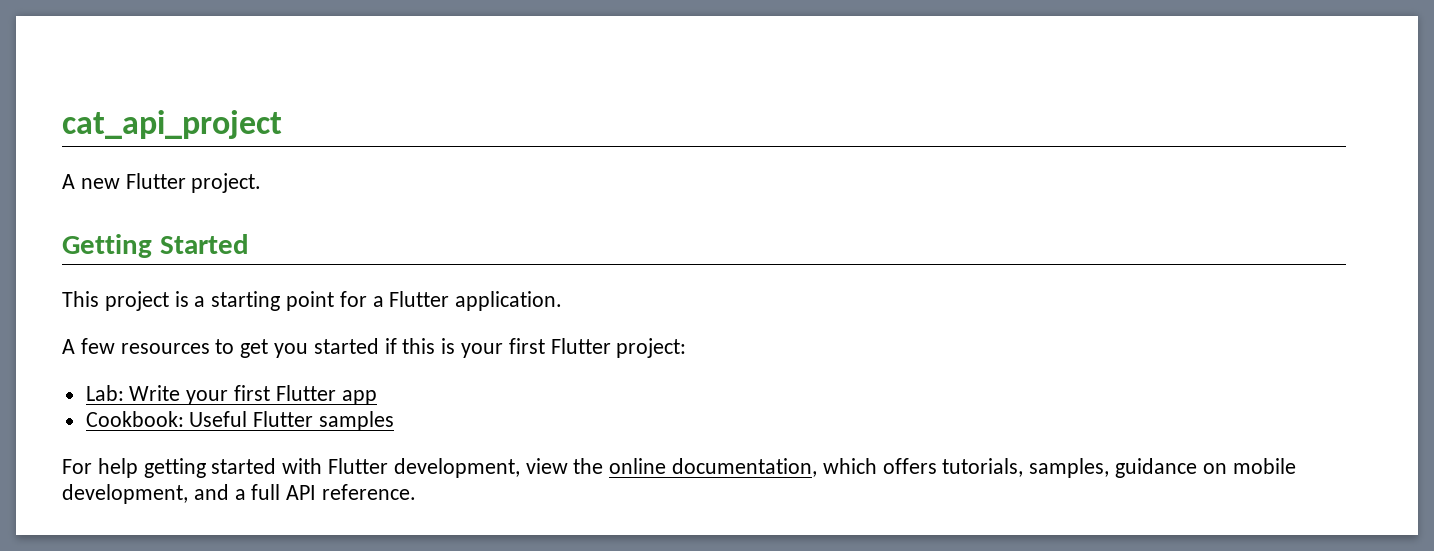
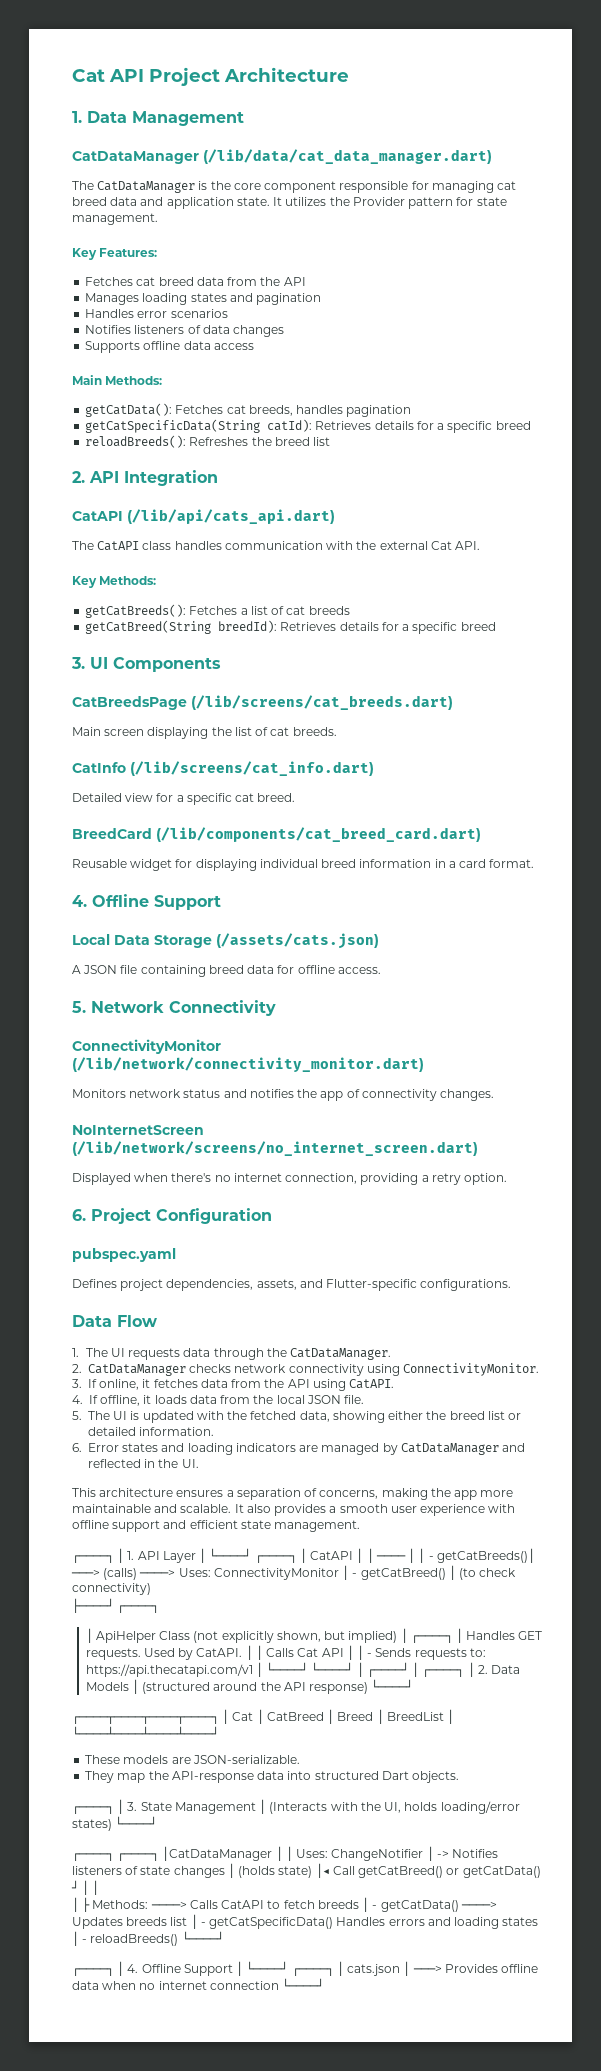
- cat_api_project
- A new Flutter project.
- Getting Started
- This project is a starting point for a Flutter application.
- A few resources to get you started if this is your first Flutter project:
- Lab: Write your first Flutter app
- Cookbook: Useful Flutter samples
- For help getting started with Flutter development, view the online documentation, which offers tutorials, samples, guidance on mobile development, and a full API reference.
+ Cat API Project Architecture
+ 1. Data Management
+ CatDataManager (/lib/data/cat_data_manager.dart)
+ The CatDataManager is the core component responsible for managing cat breed data and application state. It utilizes the Provider pattern for state management.
+ Key Features:
+ Fetches cat breed data from the API
+ Manages loading states and pagination
+ Handles error scenarios
+ Notifies listeners of data changes
+ Supports offline data access
+ Main Methods:
+ getCatData(): Fetches cat breeds, handles pagination
+ getCatSpecificData(String catId): Retrieves details for a specific breed
+ reloadBreeds(): Refreshes the breed list
+ 2. API Integration
+ CatAPI (/lib/api/cats_api.dart)
+ The CatAPI class handles communication with the external Cat API.
+ Key Methods:
+ getCatBreeds(): Fetches a list of cat breeds
+ getCatBreed(String breedId): Retrieves details for a specific breed
+ 3. UI Components
+ CatBreedsPage (/lib/screens/cat_breeds.dart)
+ Main screen displaying the list of cat breeds.
+ CatInfo (/lib/screens/cat_info.dart)
+ Detailed view for a specific cat breed.
+ BreedCard (/lib/components/cat_breed_card.dart)
+ Reusable widget for displaying individual breed information in a card format.
+ 4. Offline Support
+ Local Data Storage (/assets/cats.json)
+ A JSON file containing breed data for offline access.
+ 5. Network Connectivity
+ ConnectivityMonitor (/lib/network/connectivity_monitor.dart)
+ Monitors network status and notifies the app of connectivity changes.
+ NoInternetScreen (/lib/network/screens/no_internet_screen.dart)
+ Displayed when there's no internet connection, providing a retry option.
+ 6. Project Configuration
+ pubspec.yaml
+ Defines project dependencies, assets, and Flutter-specific configurations.
+ Data Flow
+ 1. The UI requests data through the CatDataManager.
+ 2. CatDataManager checks network connectivity using ConnectivityMonitor.
+ 3. If online, it fetches data from the API using CatAPI.
+ 4. If offline, it loads data from the local JSON file.
+ 5. The UI is updated with the fetched data, showing either the breed list or detailed information.
+ 6. Error states and loading indicators are managed by CatDataManager and reflected in the UI.
+ This architecture ensures a separation of concerns, making the app more maintainable and scalable. It also provides a smooth user experience with offline support and efficient state management.
+ ┌────┐ │ 1. API Layer │ └────┘ ┌────┐ │ CatAPI │ │ ──── │ │ - getCatBreeds()│ ───> (calls) ────> Uses: ConnectivityMonitor │ - getCatBreed() │ (to check connectivity)
+ ├────┘ ┌────┐
+ │ ApiHelper Class (not explicitly shown, but implied) │ ┌────┐ │ Handles GET requests. Used by CatAPI. │ │ Calls Cat API │ │ - Sends requests to: https://api.thecatapi.com/v1 │ └────┘ └────┘ │ ┌────┘ │ ┌────┐ │ 2. Data Models │ (structured around the API response) └────┘
+ ┌────┬────┬────┬────┐ │ Cat │ CatBreed │ Breed │ BreedList │ └────┴────┴────┴────┘
+ These models are JSON-serializable.
+ They map the API-response data into structured Dart objects.
+ ┌────┐ │ 3. State Management │ (Interacts with the UI, holds loading/error states) └────┘
+ ┌────┐ ┌────┐ │CatDataManager │ │ Uses: ChangeNotifier │ -> Notifies listeners of state changes │ (holds state) │◀ Call getCatBreed() or getCatData() ┘ │ │
+ │ ├ Methods: ────> Calls CatAPI to fetch breeds │ - getCatData() ────> Updates breeds list │ - getCatSpecificData() Handles errors and loading states │ - reloadBreeds() └────┘
+ ┌────┐ │ 4. Offline Support │ └────┘ ┌────┐ │ cats.json │ ───> Provides offline data when no internet connection └────┘

